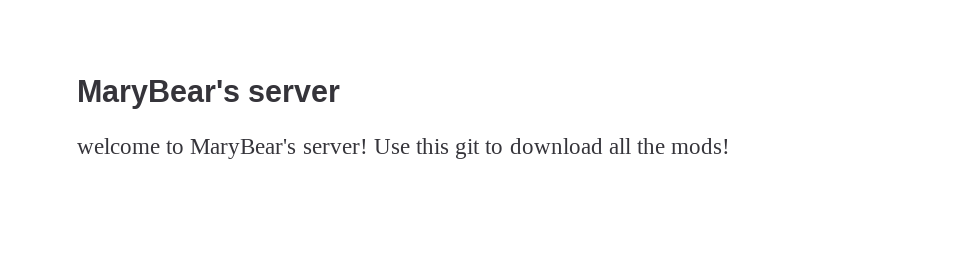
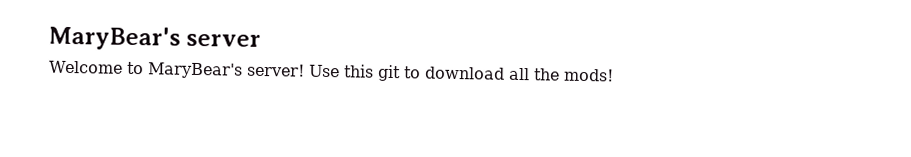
- welcome to MaryBear's server!
+ Welcome to MaryBear's server!

